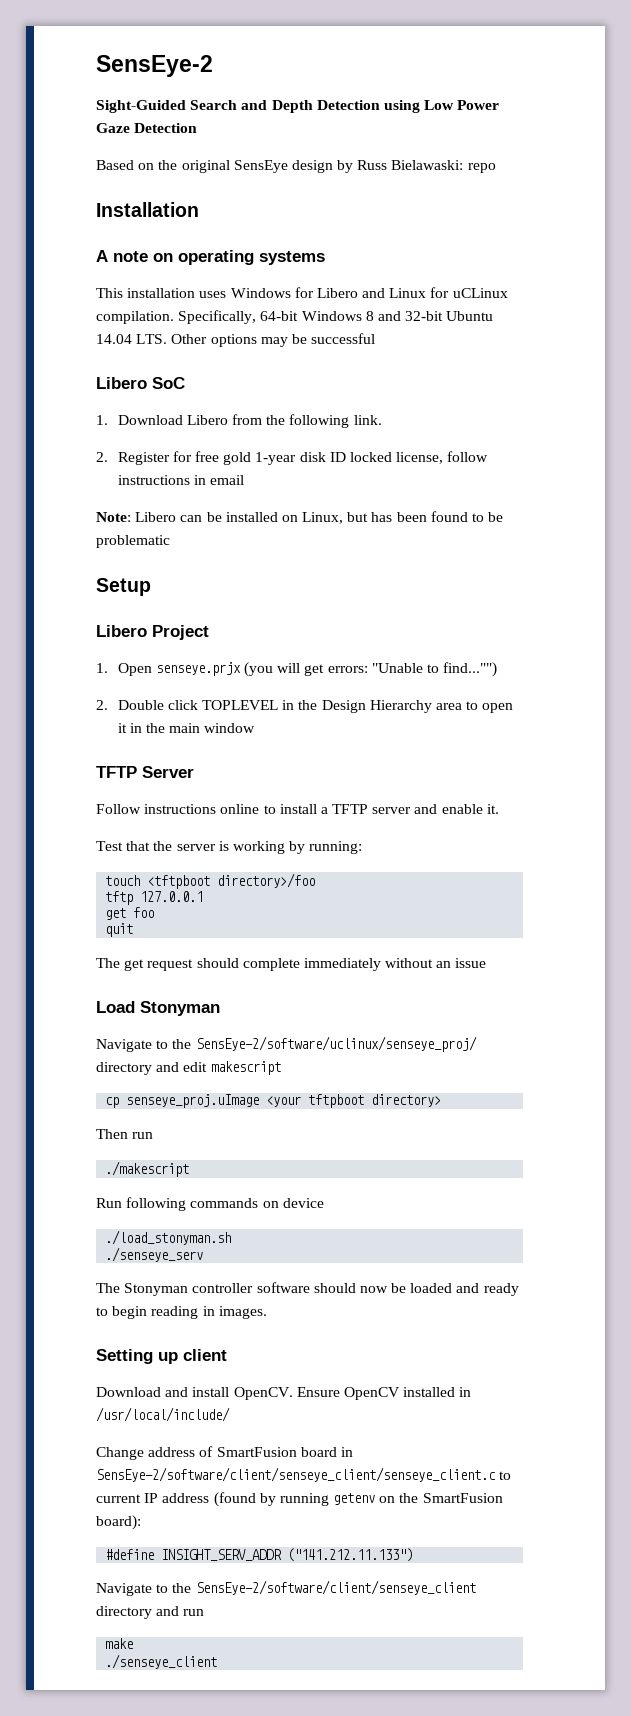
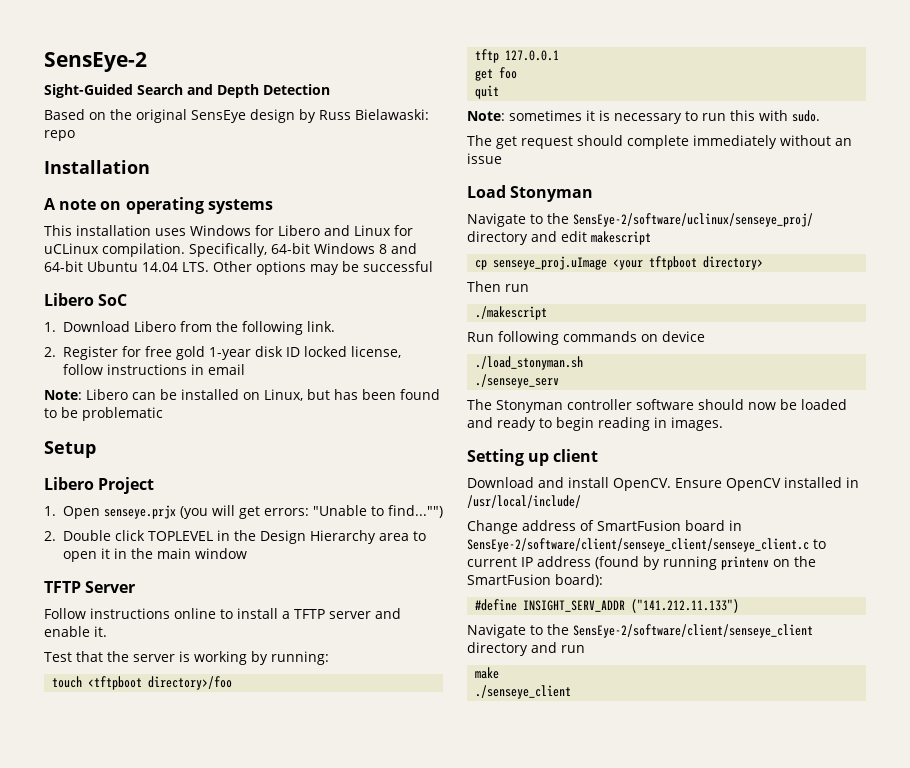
- Sight-Guided Search and Depth Detection using Low Power Gaze Detection
+ Sight-Guided Search and Depth Detection
- Specifically, 64-bit Windows 8 and 32-bit Ubuntu 14.04 LTS. Other options may be successful
+ Specifically, 64-bit Windows 8 and 64-bit Ubuntu 14.04 LTS. Other options may be successful
+ Note: sometimes it is necessary to run this with sudo.
- Change address of SmartFusion board in SensEye-2/software/client/senseye_client/senseye_client.c to current IP address (found by running getenv on the SmartFusion board):
+ Change address of SmartFusion board in SensEye-2/software/client/senseye_client/senseye_client.c to current IP address (found by running printenv on the SmartFusion board):

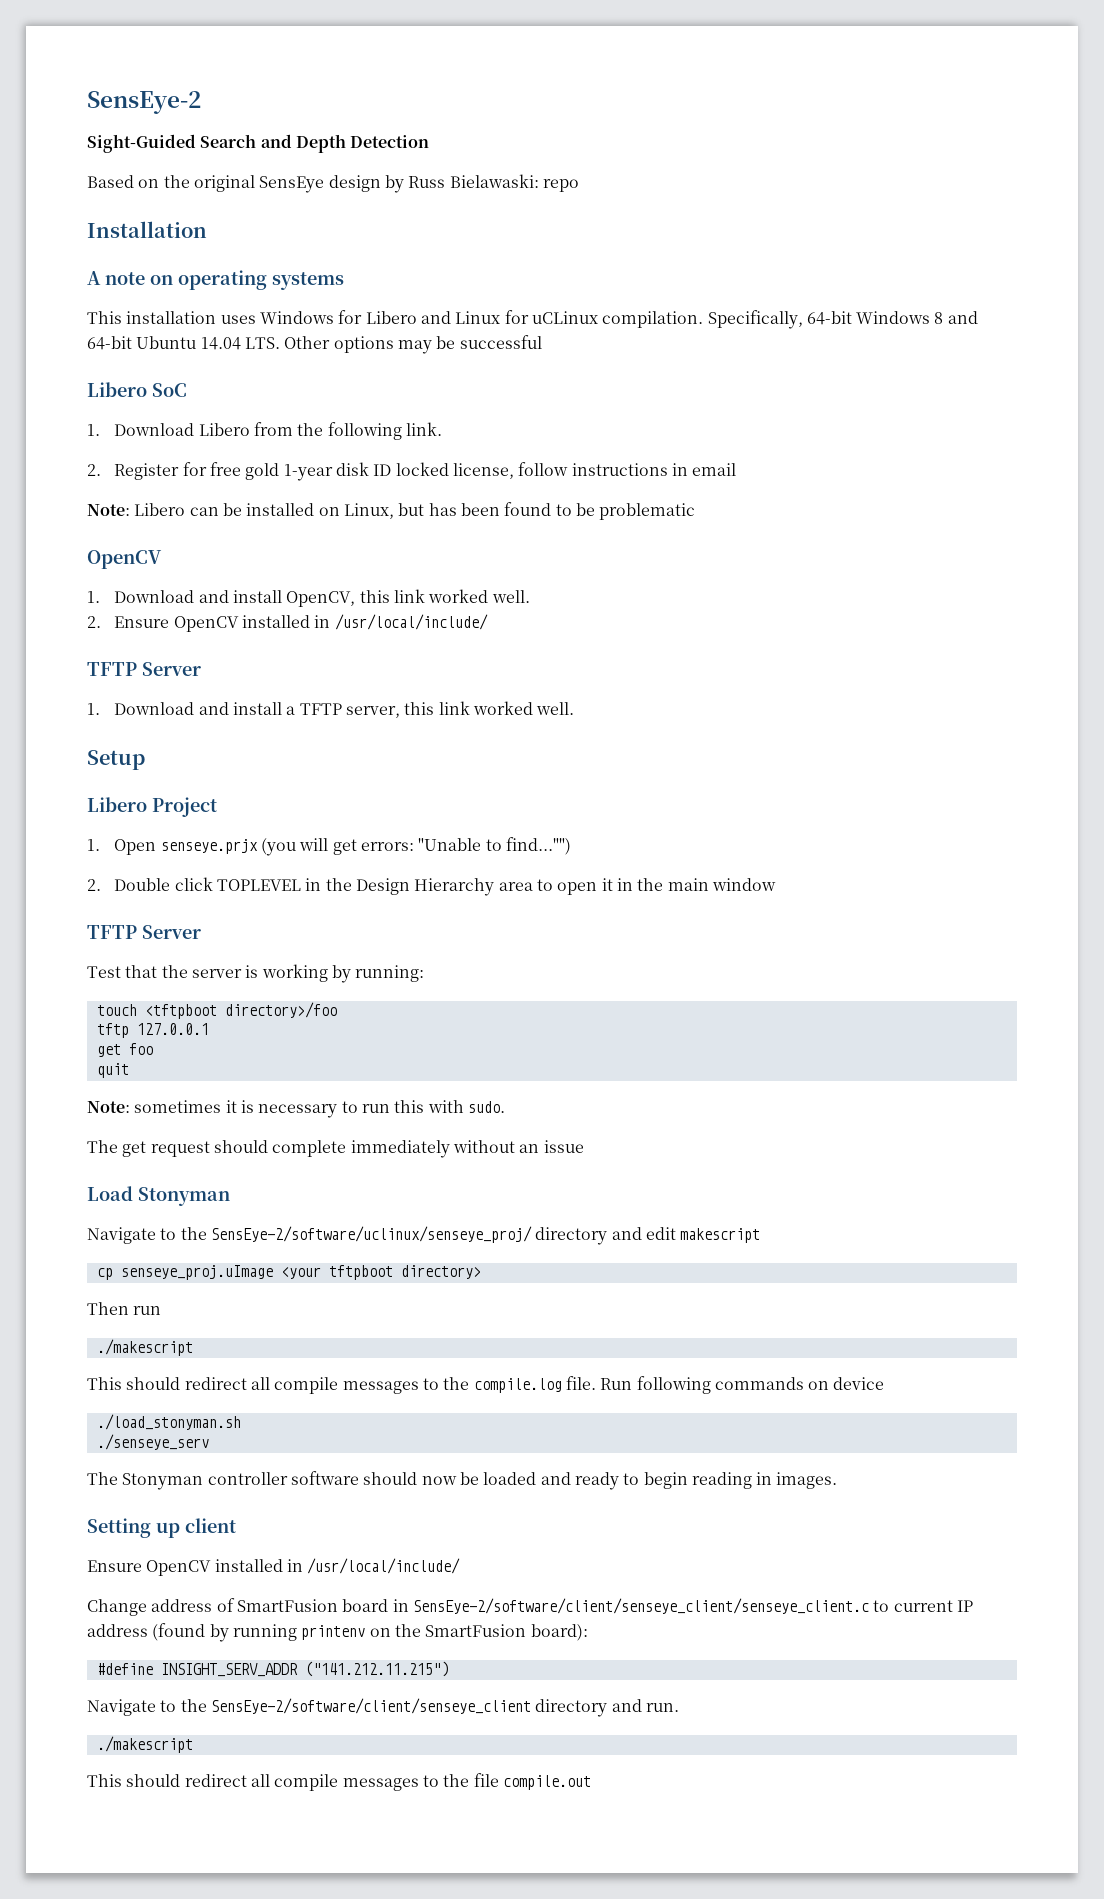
  Note: Libero can be installed on Linux, but has been found to be problematic
+ OpenCV
+ 1. Download and install OpenCV, this link worked well.
+ 2. Ensure OpenCV installed in /usr/local/include/
+ TFTP Server
+ 1. Download and install a TFTP server, this link worked well.
- Follow instructions online to install a TFTP server and enable it.
+ This should redirect all compile messages to the compile.log file.
- Download and install OpenCV.
- #define INSIGHT_SERV_ADDR ("141.212.11.133")
+ #define INSIGHT_SERV_ADDR ("141.212.11.215")
- Navigate to the SensEye-2/software/client/senseye_client directory and run
- make
- ./senseye_client
+ Navigate to the SensEye-2/software/client/senseye_client directory and run.
+ ./makescript
+ This should redirect all compile messages to the file compile.out

